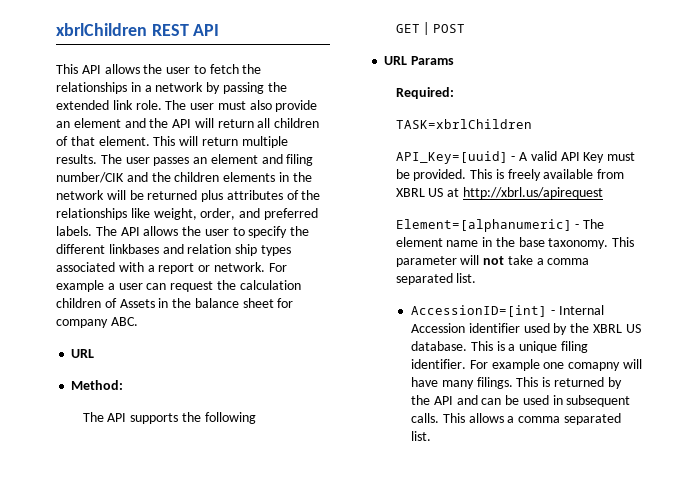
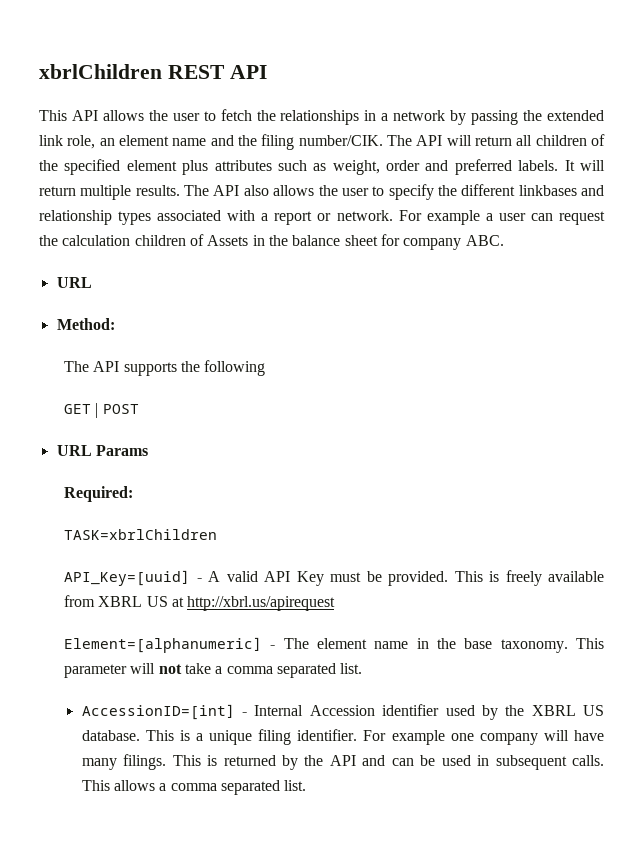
- This API allows the user to fetch the relationships in a network by passing the extended link role. The user must also provide an element and the API will return all children of that element. This will return multiple results.
+ This API allows the user to fetch the relationships in a network by passing the extended link role, an element name and the filing number/CIK. The API will return all children of the specified element plus attributes such as weight, order and preferred labels. It will return multiple results.
- The user passes an element and filing number/CIK and the children elements in the network will be returned plus attributes of the relationships like weight, order, and preferred labels. The API allows the user to specify the different linkbases and relation ship types associated with a report or network.
+ The API also allows the user to specify the different linkbases and relationship types associated with a report or network.
- For example one comapny will have many filings.
+ For example one company will have many filings.

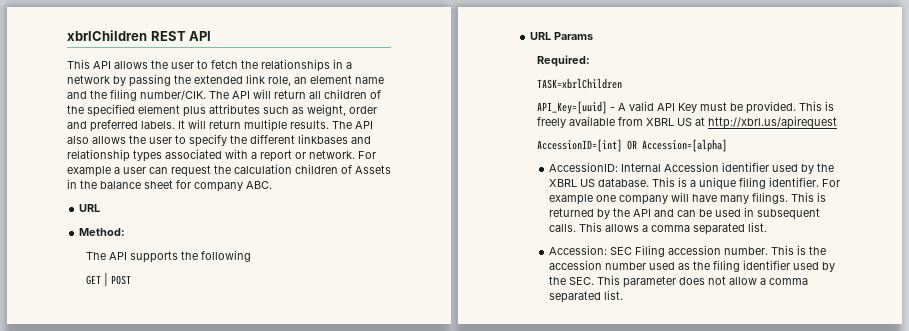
- Element=[alphanumeric] - The element name in the base taxonomy. This parameter will not take a comma separated list.
- AccessionID=[int] - Internal Accession identifier used by the XBRL US database.
+ AccessionID=[int] OR Accession=[alpha]
+ AccessionID: Internal Accession identifier used by the XBRL US database.
+ Accession: SEC Filing accession number. This is the accession number used as the filing identifier used by the SEC. This parameter does not allow a comma separated list.

